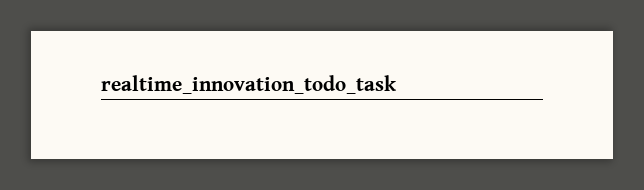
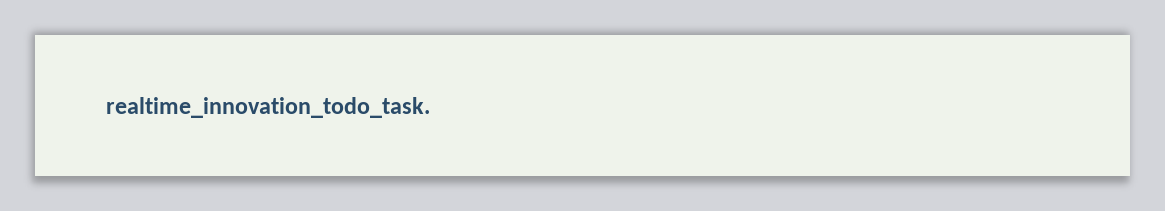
- realtime_innovation_todo_task
+ realtime_innovation_todo_task.

